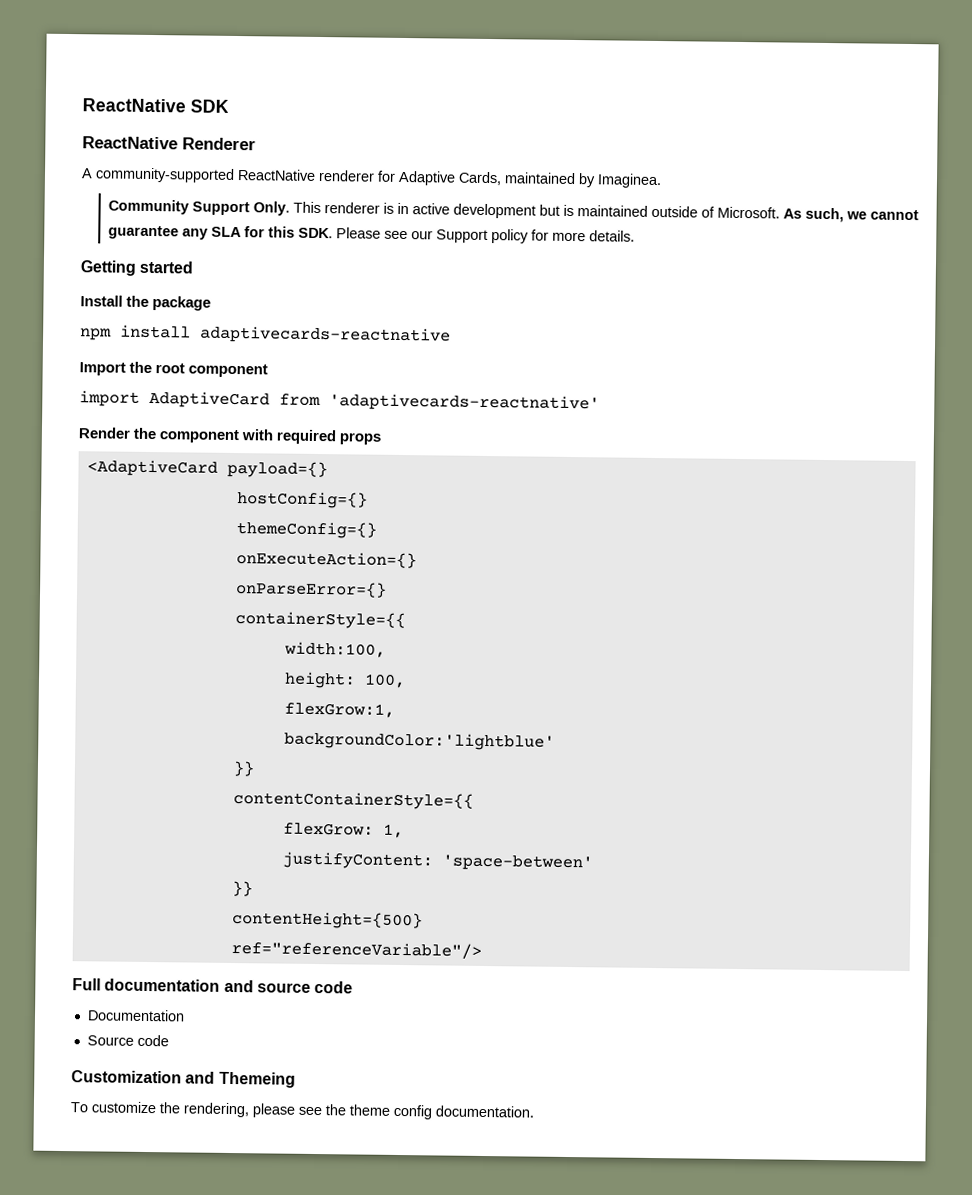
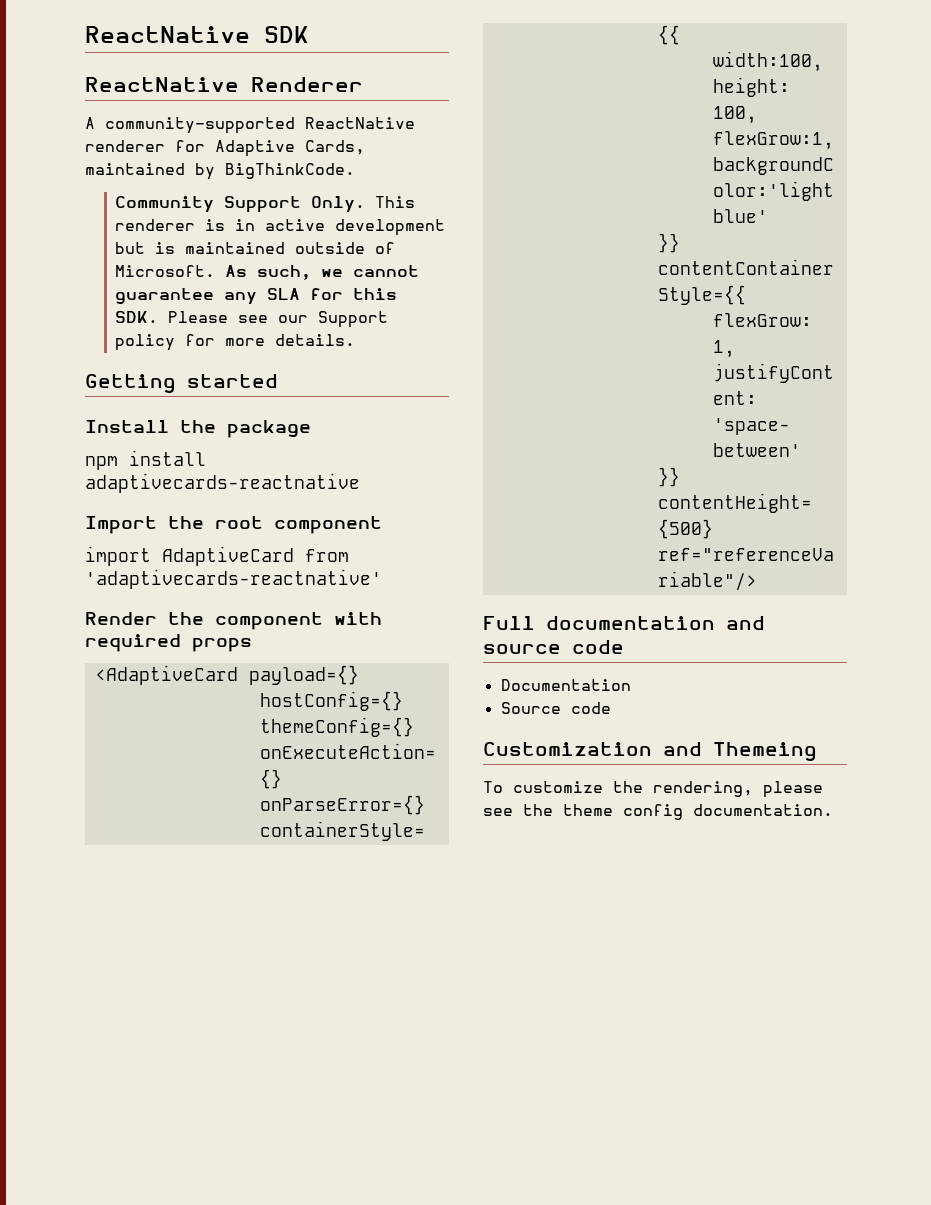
- A community-supported ReactNative renderer for Adaptive Cards, maintained by Imaginea.
+ A community-supported ReactNative renderer for Adaptive Cards, maintained by BigThinkCode.

